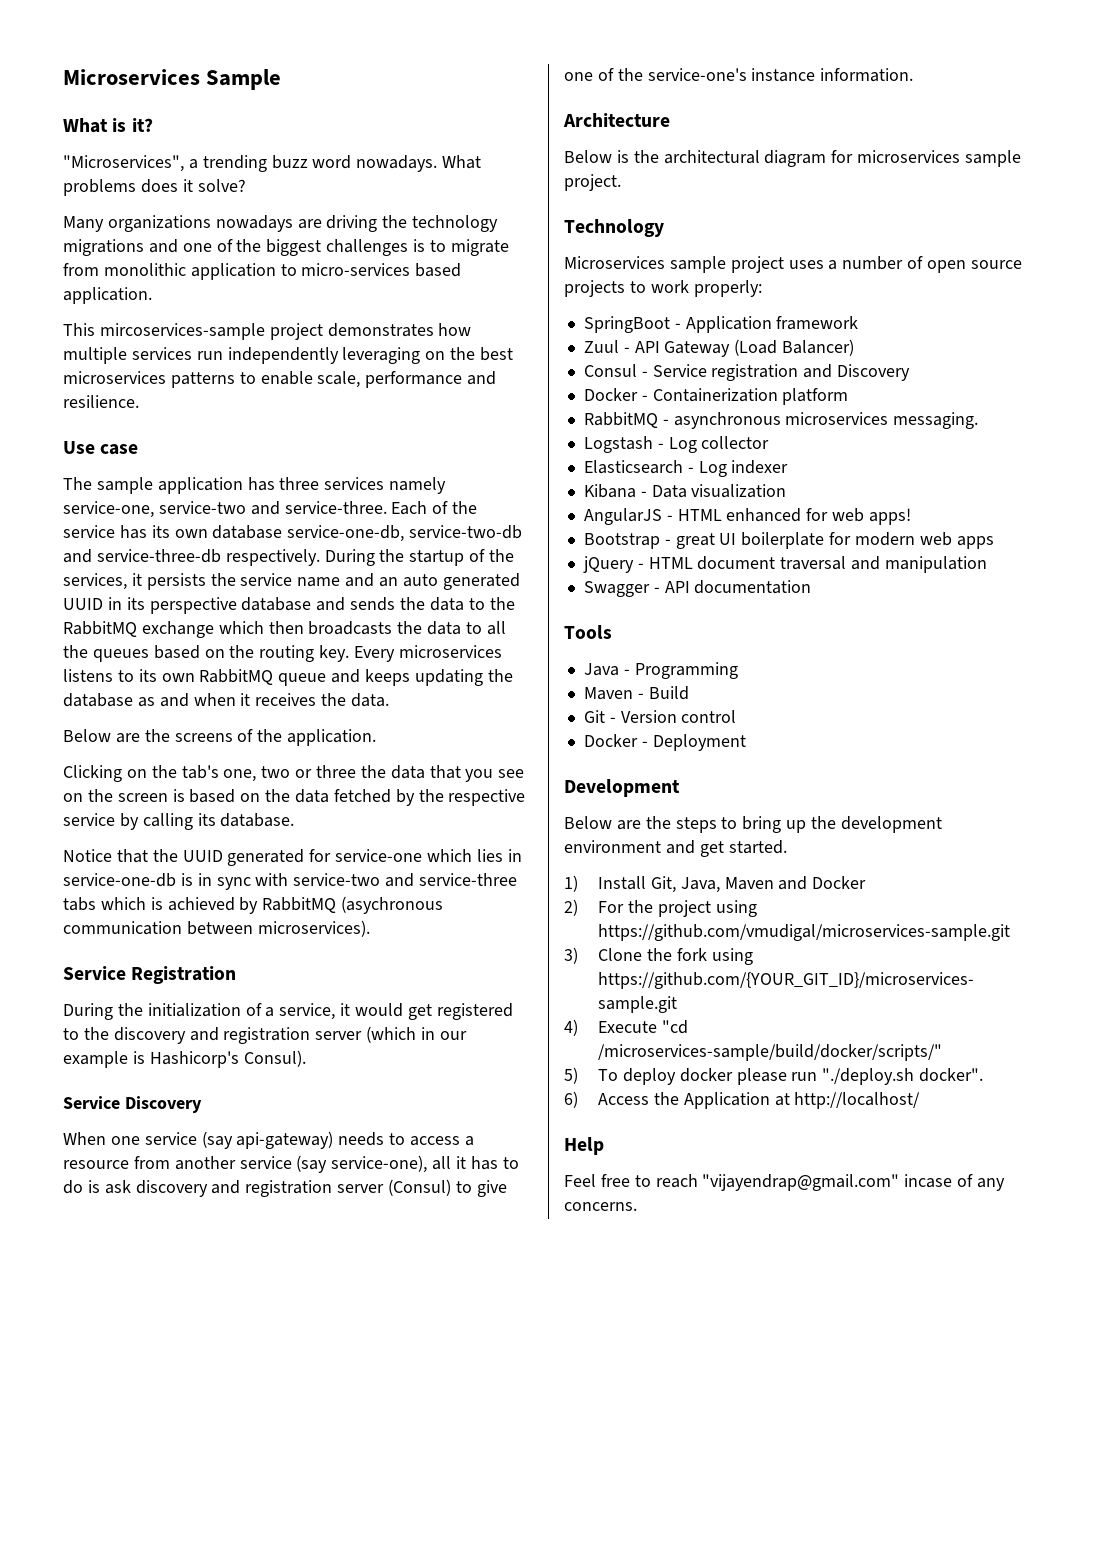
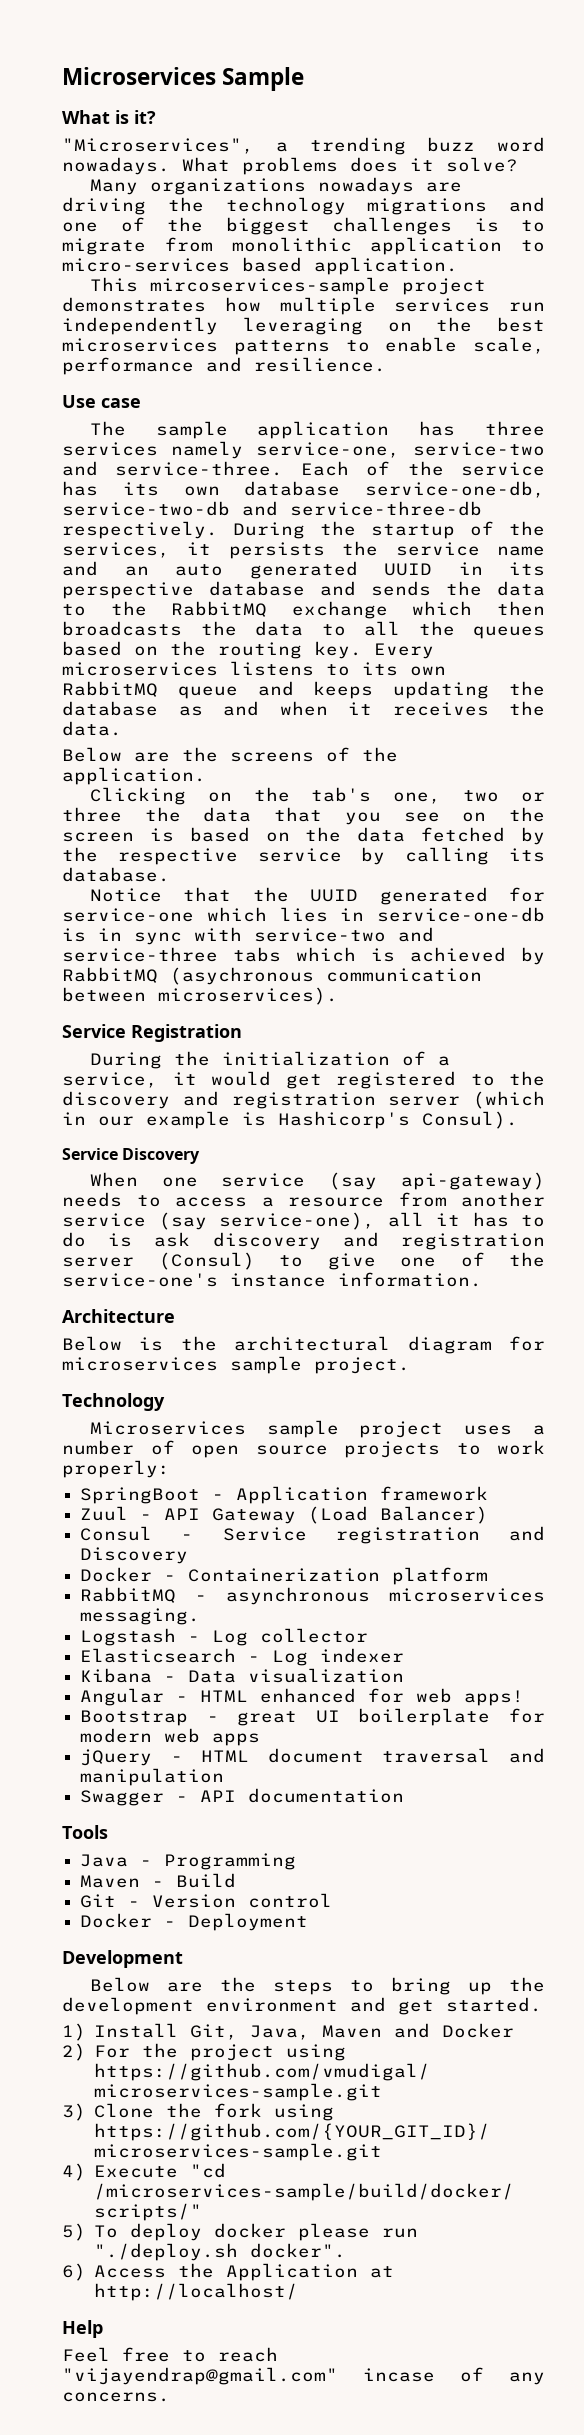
- AngularJS - HTML enhanced for web apps!
+ Angular - HTML enhanced for web apps!

